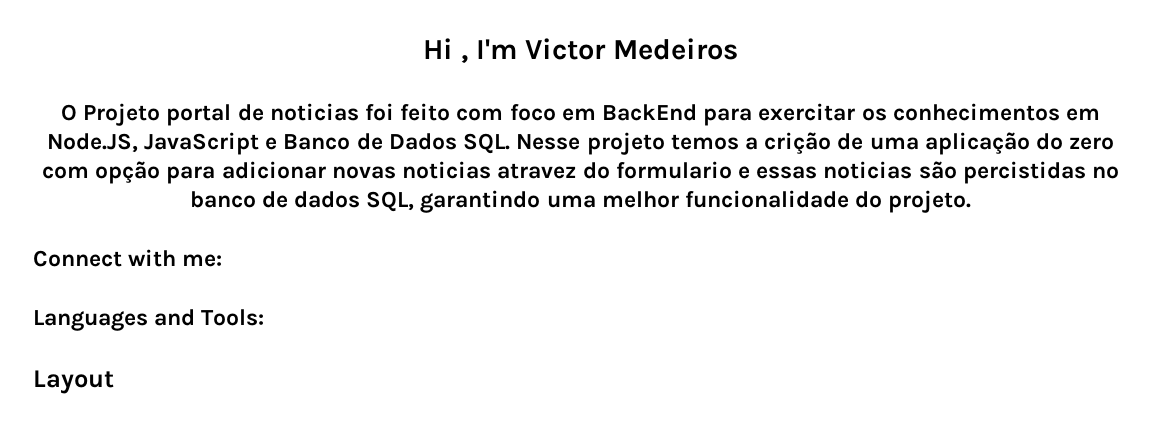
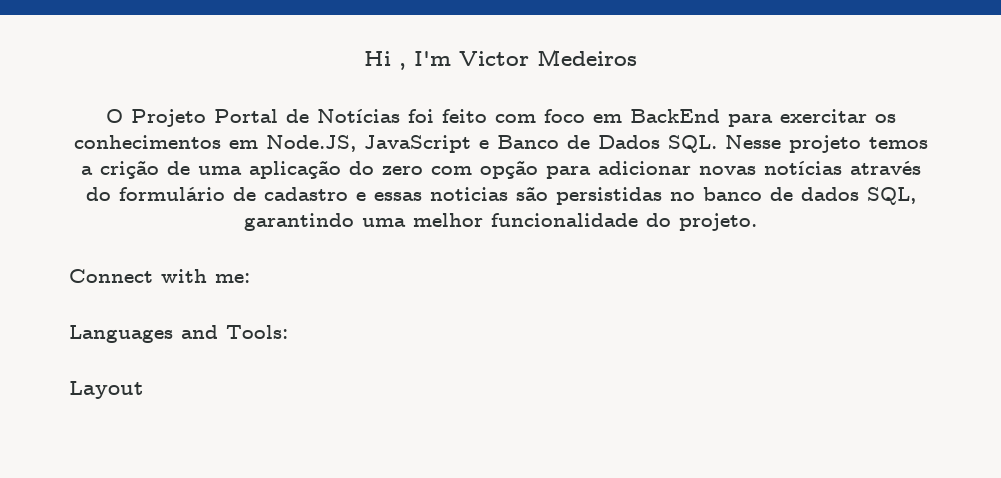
- O Projeto portal de noticias foi feito com foco em BackEnd para exercitar os conhecimentos em Node.JS, JavaScript e Banco de Dados SQL. Nesse projeto temos a crição de uma aplicação do zero com opção para adicionar novas noticias atravez do formulario e essas noticias são percistidas no banco de dados SQL, garantindo uma melhor funcionalidade do projeto.
+ O Projeto Portal de Notícias foi feito com foco em BackEnd para exercitar os conhecimentos em Node.JS, JavaScript e Banco de Dados SQL. Nesse projeto temos a crição de uma aplicação do zero com opção para adicionar novas notícias através do formulário de cadastro e essas noticias são persistidas no banco de dados SQL, garantindo uma melhor funcionalidade do projeto.

